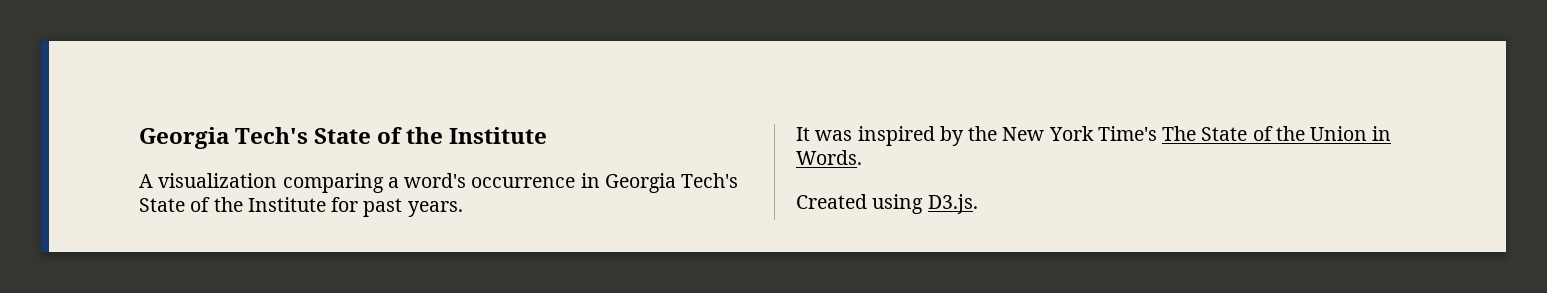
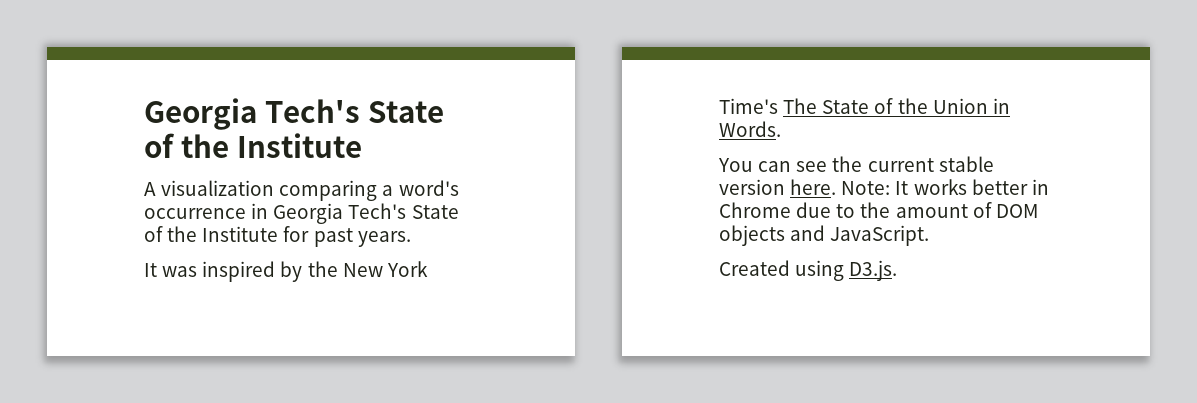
+ You can see the current stable version here. Note: It works better in Chrome due to the amount of DOM objects and JavaScript.

